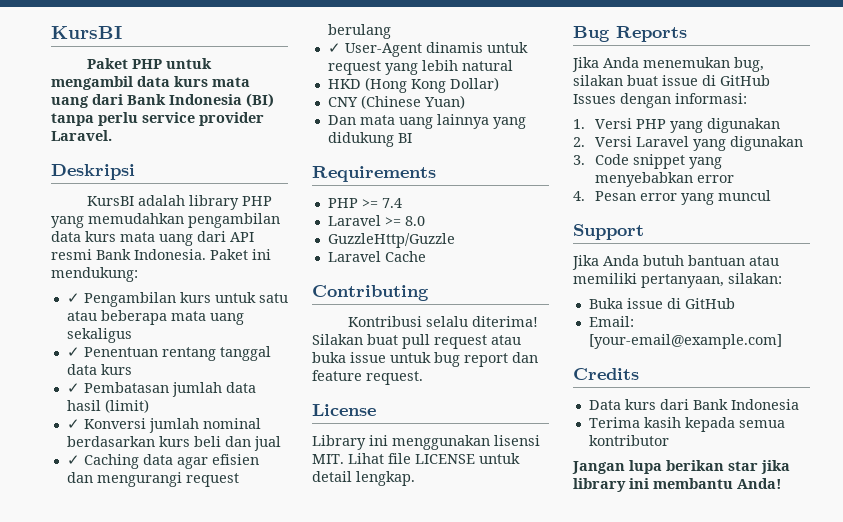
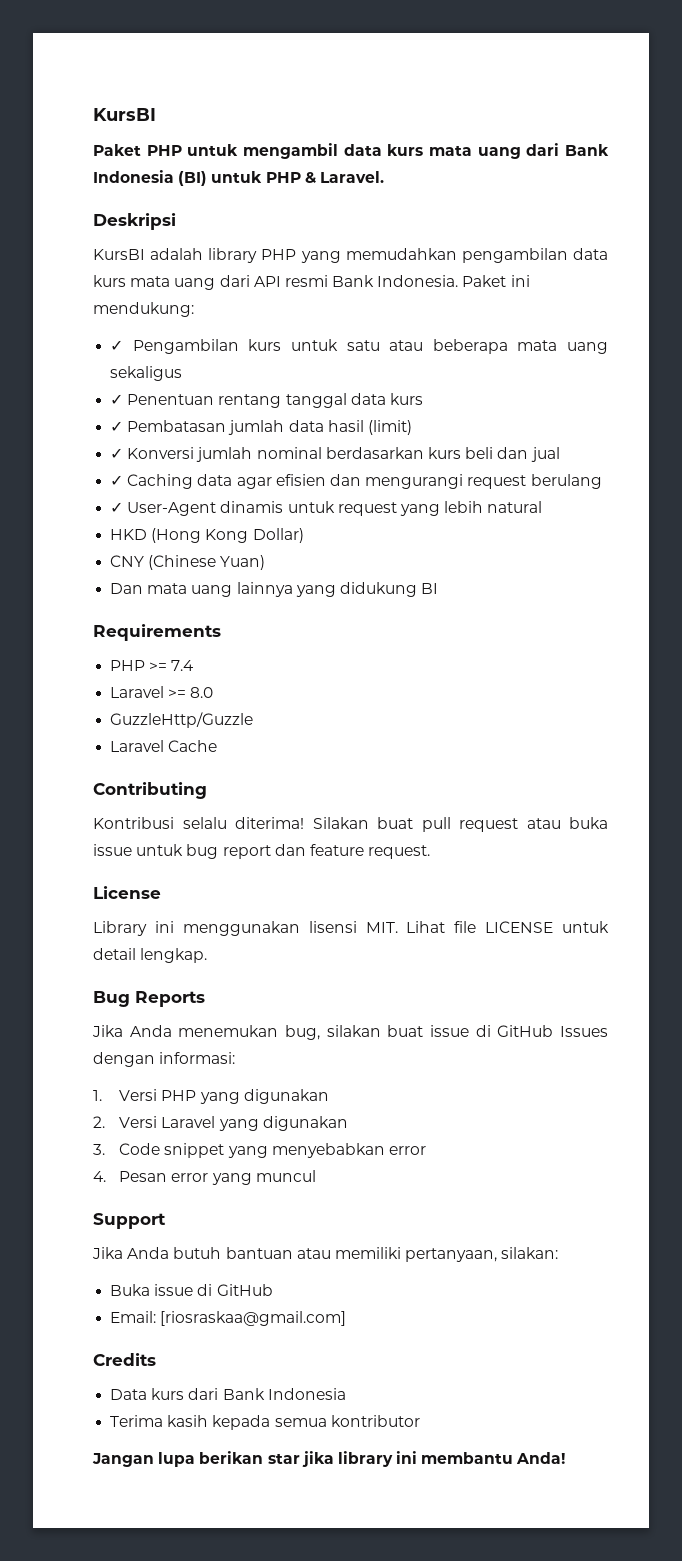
- Paket PHP untuk mengambil data kurs mata uang dari Bank Indonesia (BI) tanpa perlu service provider Laravel.
+ Paket PHP untuk mengambil data kurs mata uang dari Bank Indonesia (BI) untuk PHP & Laravel.
- Email: [your-email@example.com]
+ Email: [riosraskaa@gmail.com]

